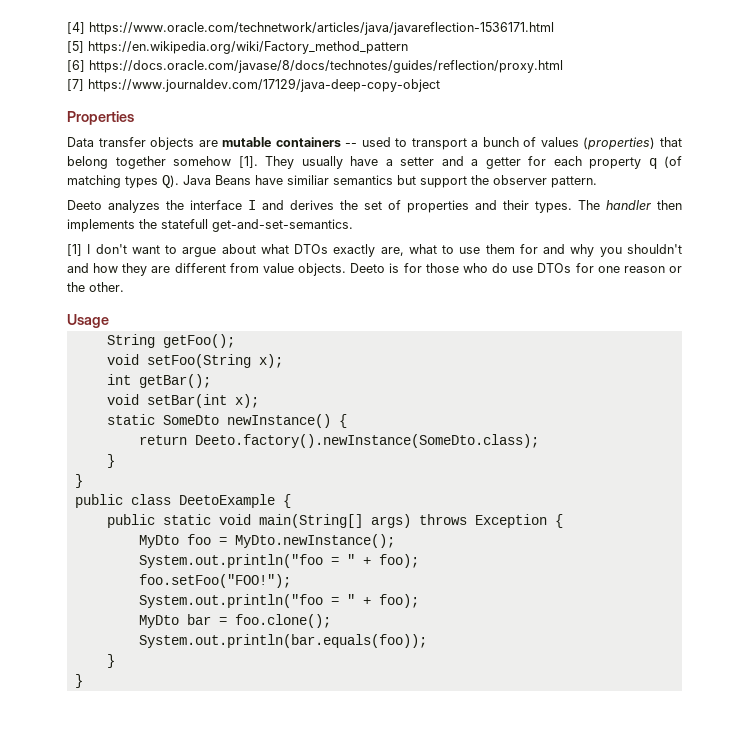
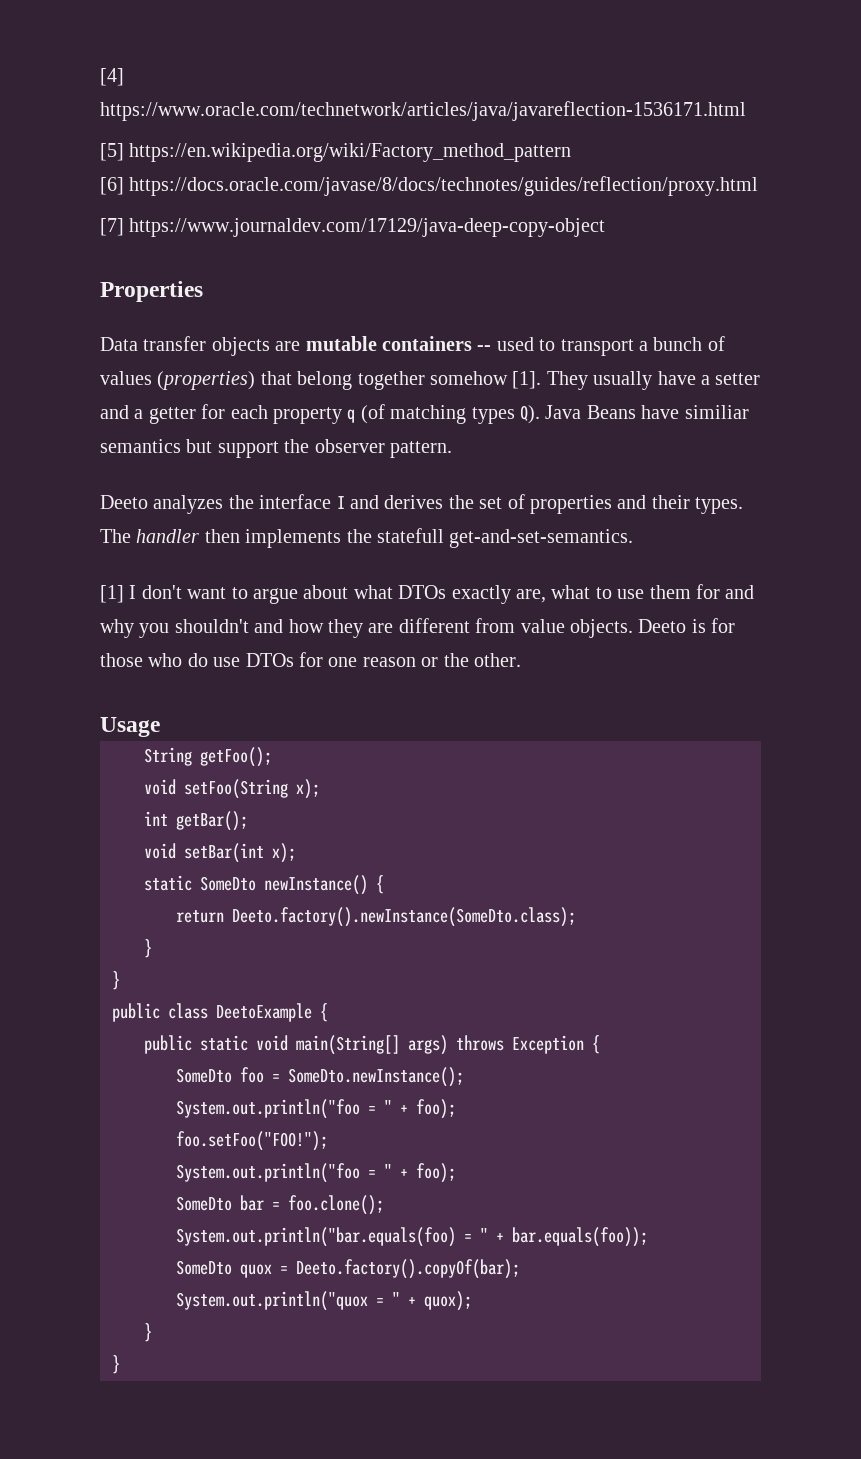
- MyDto foo = MyDto.newInstance();
+ SomeDto foo = SomeDto.newInstance();
- MyDto bar = foo.clone();
+ SomeDto bar = foo.clone();
- System.out.println(bar.equals(foo));
+ System.out.println("bar.equals(foo) = " + bar.equals(foo));
+ SomeDto quox = Deeto.factory().copyOf(bar);
+ System.out.println("quox = " + quox);

